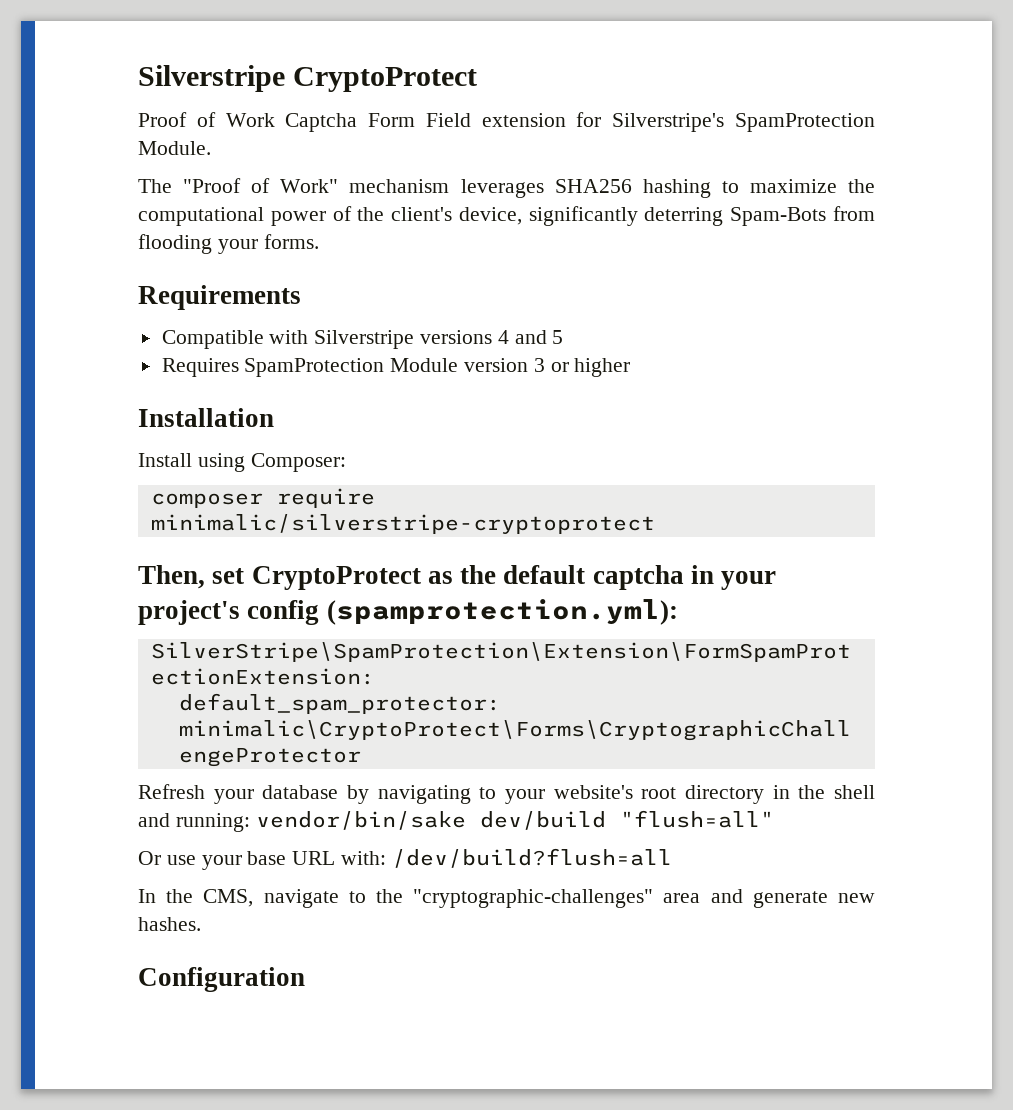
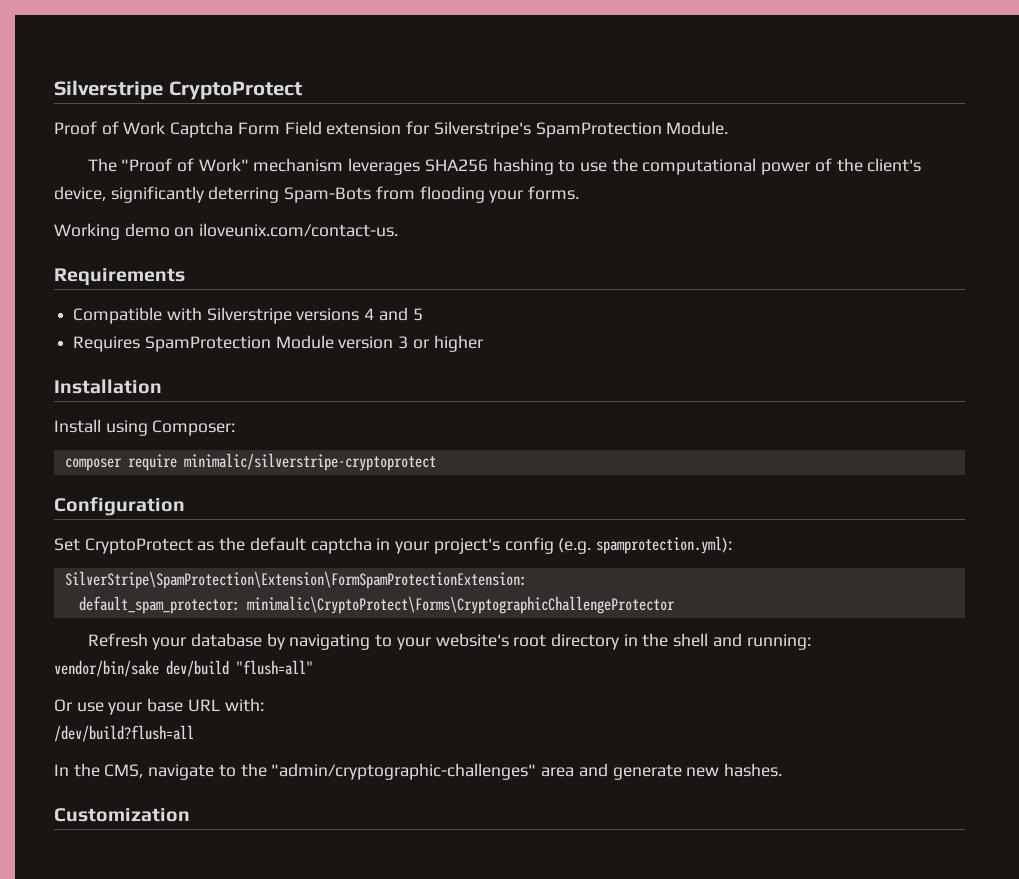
- The "Proof of Work" mechanism leverages SHA256 hashing to maximize the computational power of the client's device, significantly deterring Spam-Bots from flooding your forms.
+ The "Proof of Work" mechanism leverages SHA256 hashing to use the computational power of the client's device, significantly deterring Spam-Bots from flooding your forms.
+ Working demo on iloveunix.com/contact-us.
- Then, set CryptoProtect as the default captcha in your project's config (spamprotection.yml):
+ Configuration
+ Set CryptoProtect as the default captcha in your project's config (e.g. spamprotection.yml):
- Refresh your database by navigating to your website's root directory in the shell and running: vendor/bin/sake dev/build "flush=all"
+ Refresh your database by navigating to your website's root directory in the shell and running:
+ vendor/bin/sake dev/build "flush=all"
- Or use your base URL with: /dev/build?flush=all
+ Or use your base URL with:
+ /dev/build?flush=all
- In the CMS, navigate to the "cryptographic-challenges" area and generate new hashes.
+ In the CMS, navigate to the "admin/cryptographic-challenges" area and generate new hashes.
- Configuration
+ Customization

